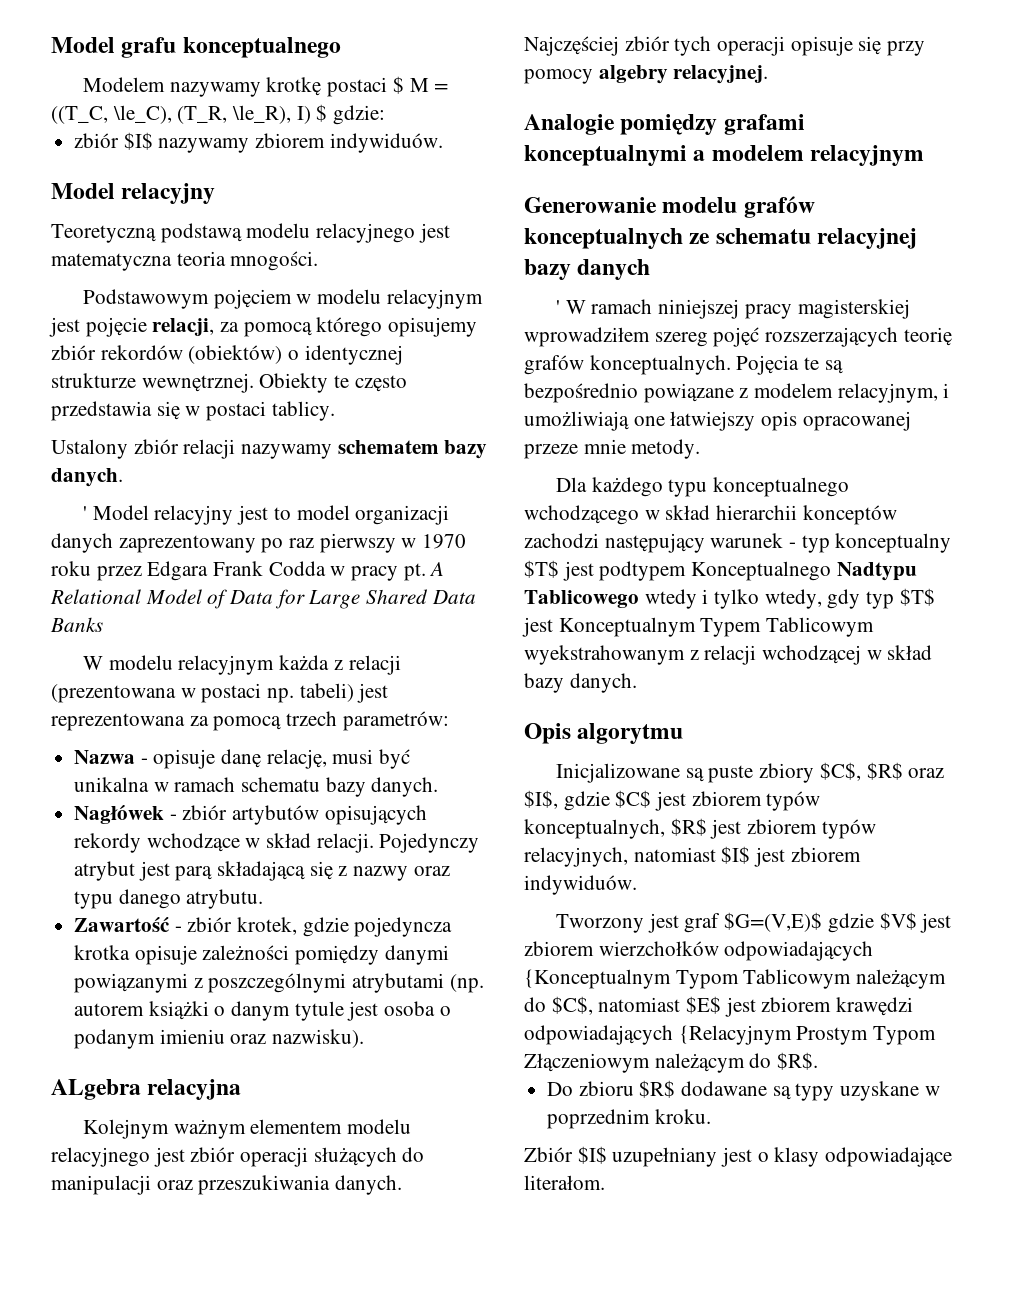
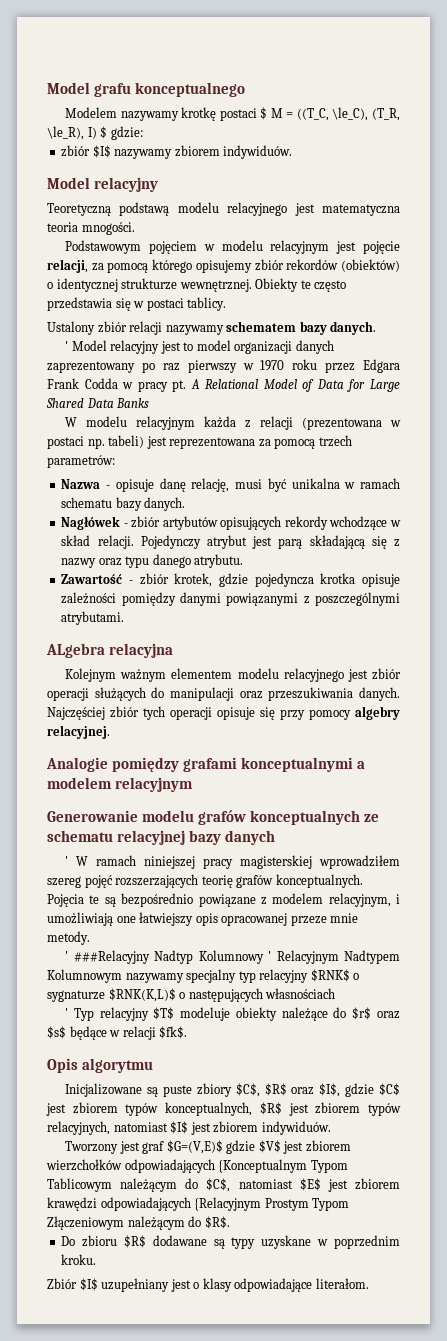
- Zawartość - zbiór krotek, gdzie pojedyncza krotka opisuje zależności pomiędzy danymi powiązanymi z poszczególnymi atrybutami (np. autorem książki o danym tytule jest osoba o podanym imieniu oraz nazwisku).
+ Zawartość - zbiór krotek, gdzie pojedyncza krotka opisuje zależności pomiędzy danymi powiązanymi z poszczególnymi atrybutami.
- Dla każdego typu konceptualnego wchodzącego w skład hierarchii konceptów zachodzi następujący warunek - typ konceptualny $T$ jest podtypem Konceptualnego Nadtypu Tablicowego wtedy i tylko wtedy, gdy typ $T$ jest Konceptualnym Typem Tablicowym wyekstrahowanym z relacji wchodzącej w skład bazy danych.
+ ' ###Relacyjny Nadtyp Kolumnowy ' Relacyjnym Nadtypem Kolumnowym nazywamy specjalny typ relacyjny $RNK$ o sygnaturze $RNK(K,L)$ o następujących własnościach
+ ' Typ relacyjny $T$ modeluje obiekty należące do $r$ oraz $s$ będące w relacji $fk$.

